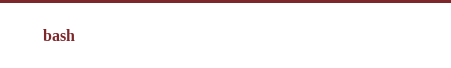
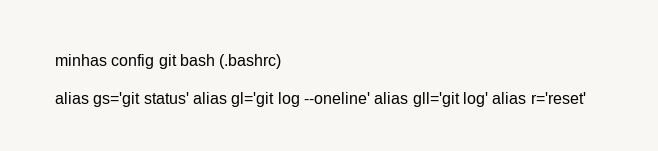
- bash
+ minhas config git bash (.bashrc)
+ alias gs='git status' alias gl='git log --oneline' alias gll='git log' alias r='reset'

